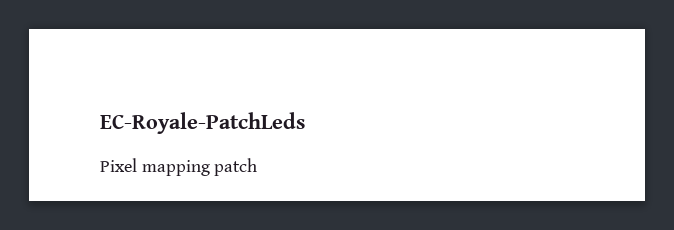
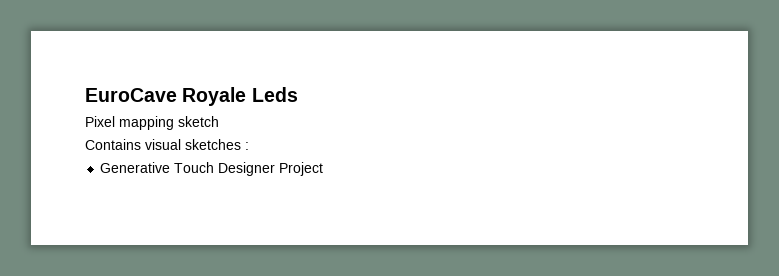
- EC-Royale-PatchLeds
+ EuroCave Royale Leds
- Pixel mapping patch
+ Pixel mapping sketch
+ Contains visual sketches :
+ Generative Touch Designer Project

